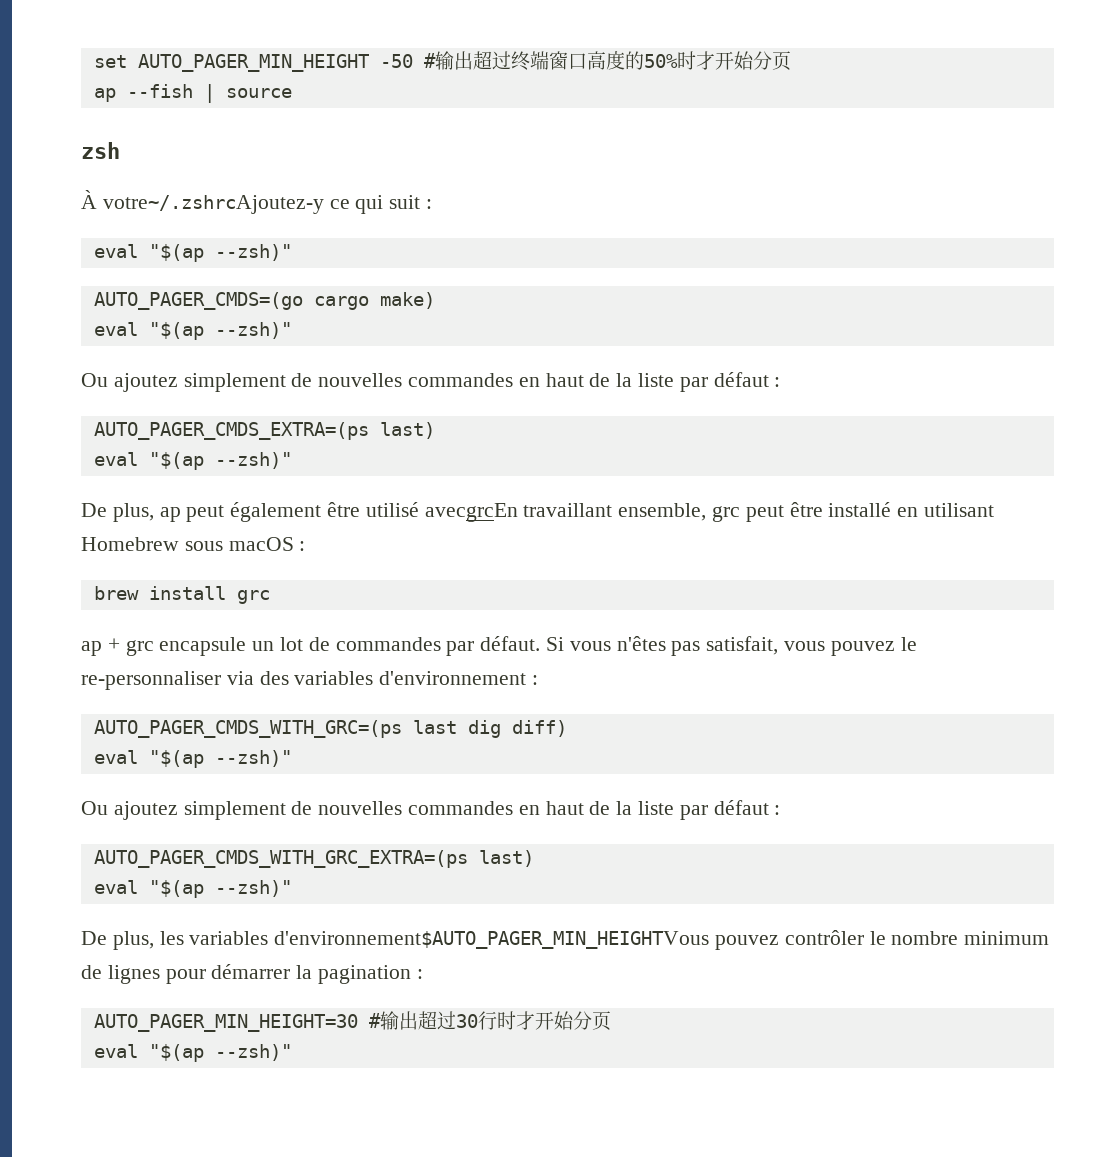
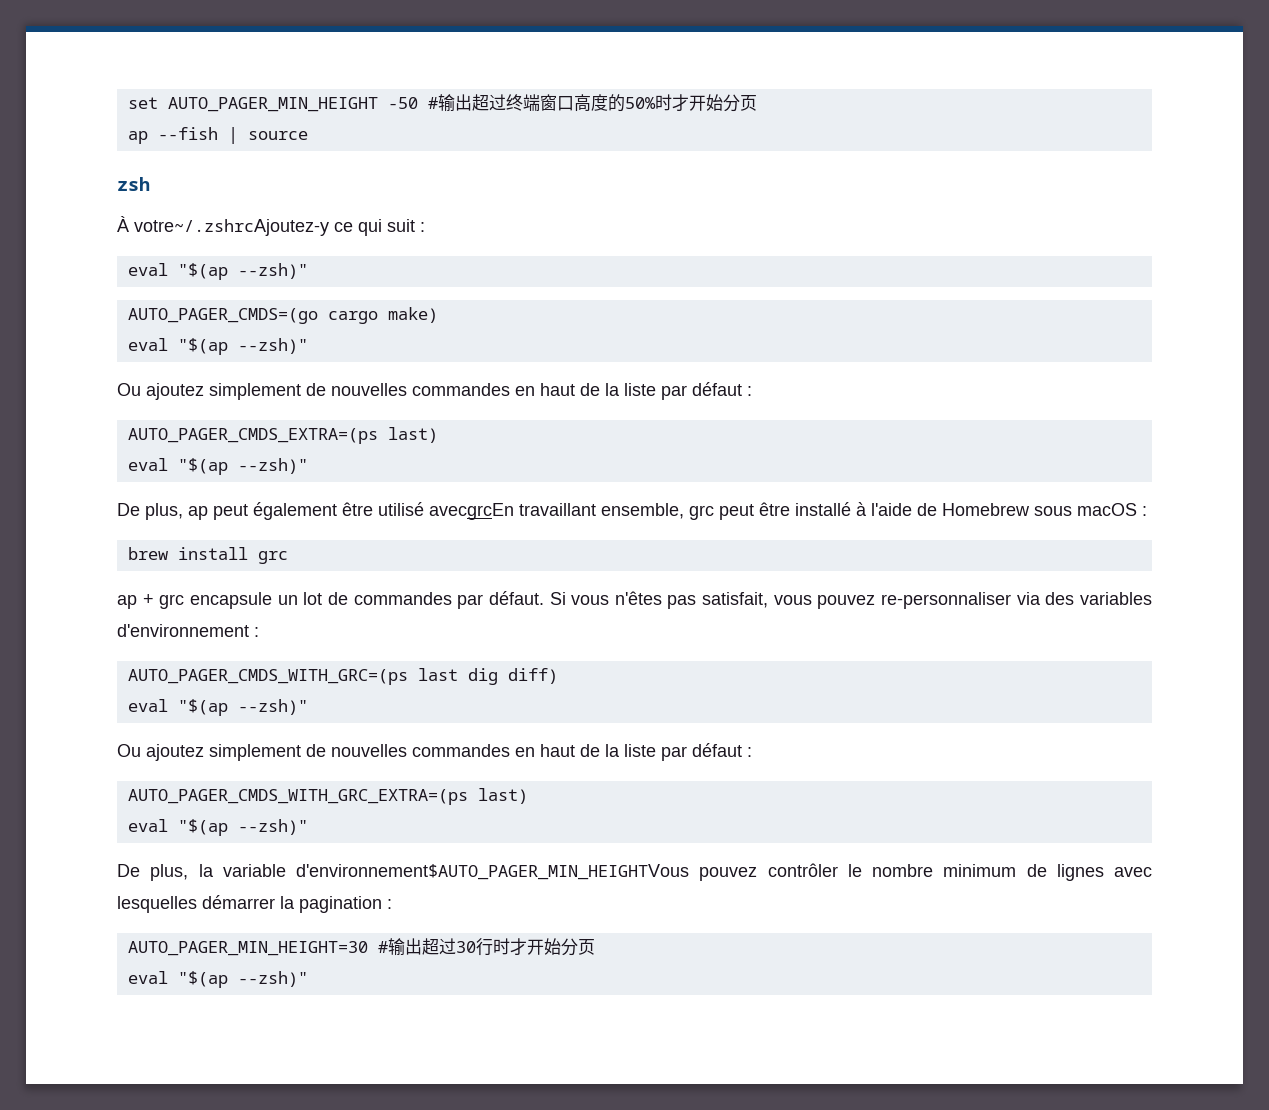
- De plus, ap peut également être utilisé avecgrcEn travaillant ensemble, grc peut être installé en utilisant Homebrew sous macOS :
+ De plus, ap peut également être utilisé avecgrcEn travaillant ensemble, grc peut être installé à l'aide de Homebrew sous macOS :
- Si vous n'êtes pas satisfait, vous pouvez le re-personnaliser via des variables d'environnement :
+ Si vous n'êtes pas satisfait, vous pouvez re-personnaliser via des variables d'environnement :
- De plus, les variables d'environnement$AUTO_PAGER_MIN_HEIGHTVous pouvez contrôler le nombre minimum de lignes pour démarrer la pagination :
+ De plus, la variable d'environnement$AUTO_PAGER_MIN_HEIGHTVous pouvez contrôler le nombre minimum de lignes avec lesquelles démarrer la pagination :

